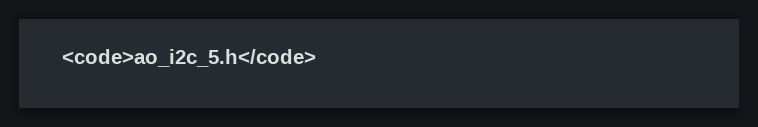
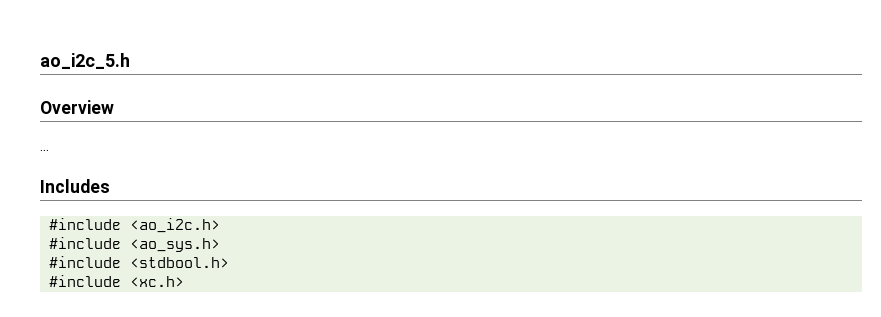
- <code>ao_i2c_5.h</code>
+ ao_i2c_5.h
+ Overview
+ ...
+ Includes
+ #include <ao_i2c.h>
+ #include <ao_sys.h>
+ #include <stdbool.h>
+ #include <xc.h>

